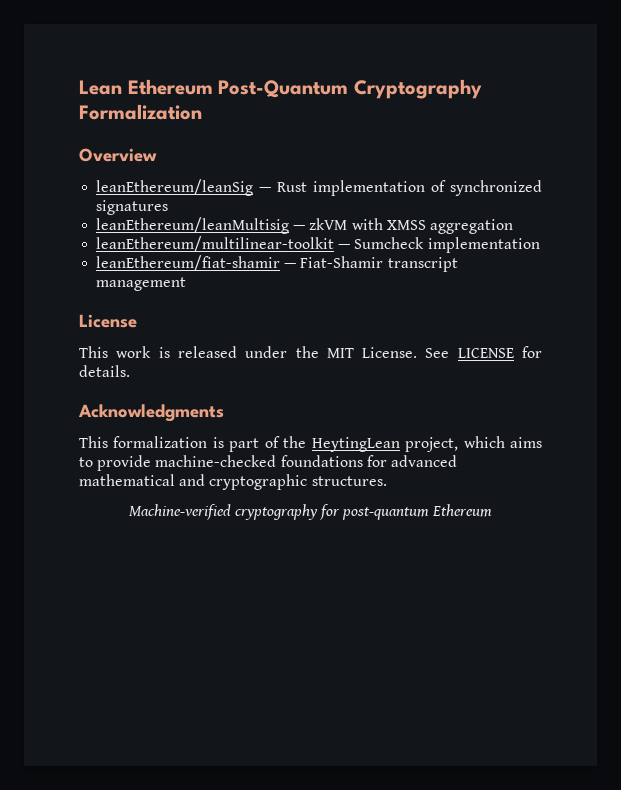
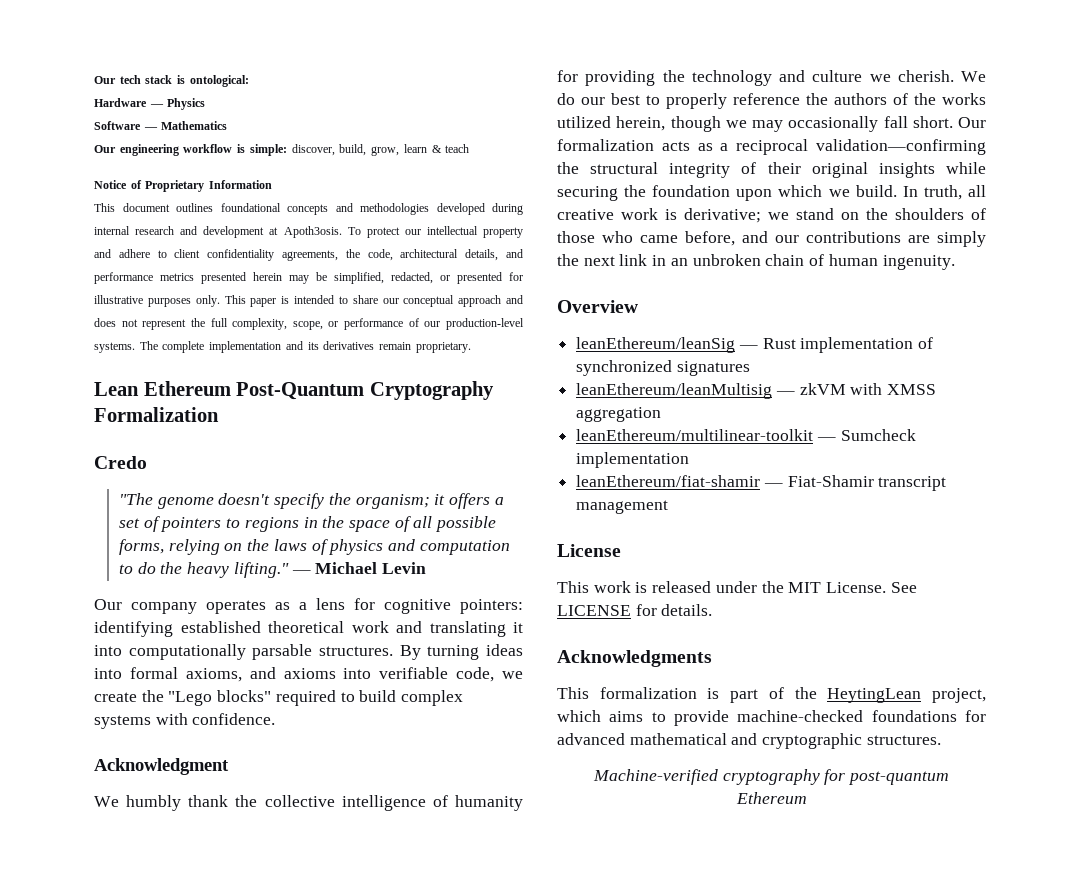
+ Our tech stack is ontological:
+ Hardware — Physics
+ Software — Mathematics
+ Our engineering workflow is simple: discover, build, grow, learn & teach
+ Notice of Proprietary Information
+ This document outlines foundational concepts and methodologies developed during internal research and development at Apoth3osis. To protect our intellectual property and adhere to client confidentiality agreements, the code, architectural details, and performance metrics presented herein may be simplified, redacted, or presented for illustrative purposes only. This paper is intended to share our conceptual approach and does not represent the full complexity, scope, or performance of our production-level systems. The complete implementation and its derivatives remain proprietary.
+ Credo
+ "The genome doesn't specify the organism; it offers a set of pointers to regions in the space of all possible forms, relying on the laws of physics and computation to do the heavy lifting." — Michael Levin
+ Our company operates as a lens for cognitive pointers: identifying established theoretical work and translating it into computationally parsable structures. By turning ideas into formal axioms, and axioms into verifiable code, we create the "Lego blocks" required to build complex systems with confidence.
+ Acknowledgment
+ We humbly thank the collective intelligence of humanity for providing the technology and culture we cherish. We do our best to properly reference the authors of the works utilized herein, though we may occasionally fall short. Our formalization acts as a reciprocal validation—confirming the structural integrity of their original insights while securing the foundation upon which we build. In truth, all creative work is derivative; we stand on the shoulders of those who came before, and our contributions are simply the next link in an unbroken chain of human ingenuity.

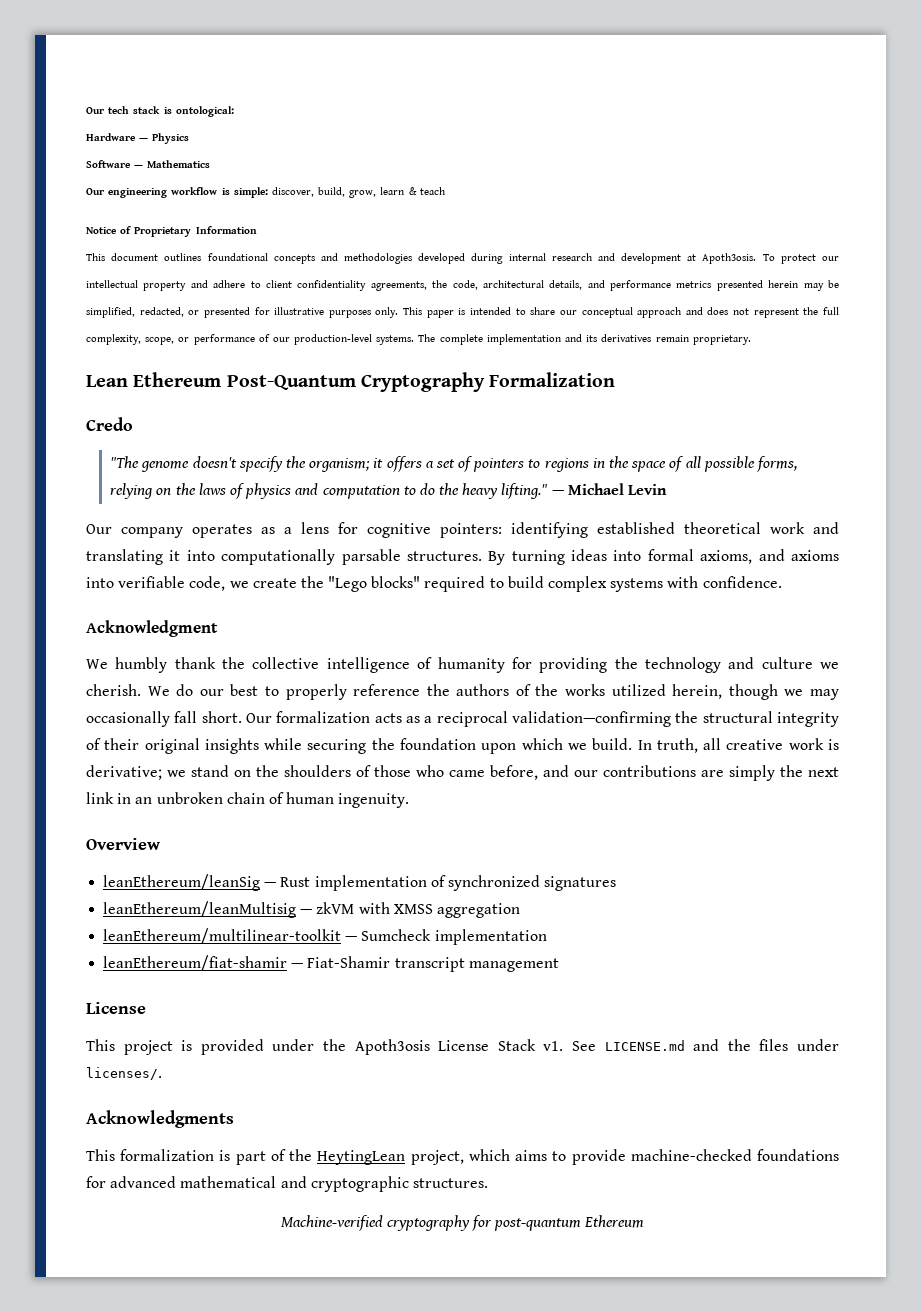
- This work is released under the MIT License. See LICENSE for details.
+ This project is provided under the Apoth3osis License Stack v1. See LICENSE.md and the files under licenses/.

